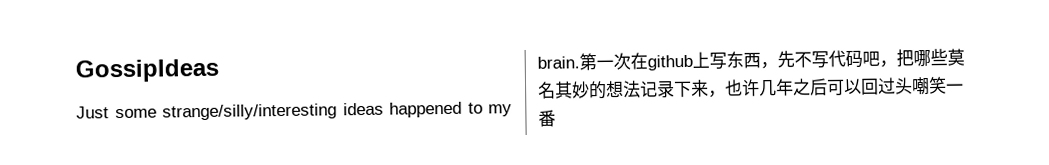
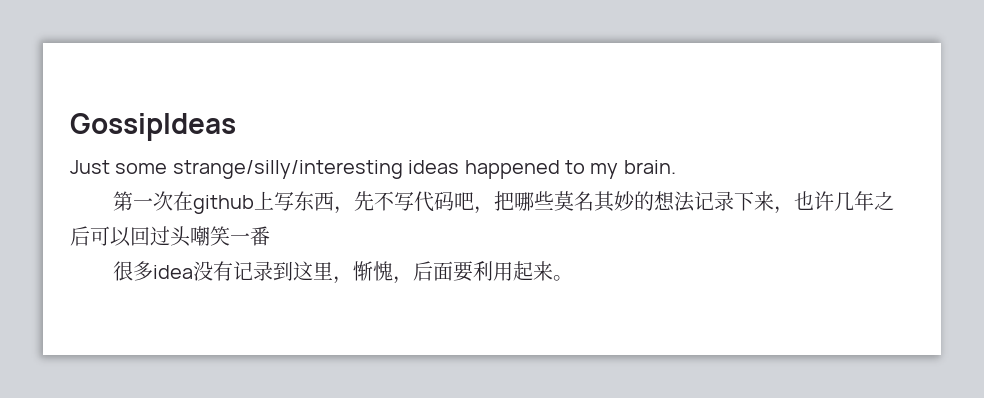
- Just some strange/silly/interesting ideas happened to my brain.第一次在github上写东西，先不写代码吧，把哪些莫名其妙的想法记录下来，也许几年之后可以回过头嘲笑一番
+ Just some strange/silly/interesting ideas happened to my brain.
+ 第一次在github上写东西，先不写代码吧，把哪些莫名其妙的想法记录下来，也许几年之后可以回过头嘲笑一番
+ 很多idea没有记录到这里，惭愧，后面要利用起来。

